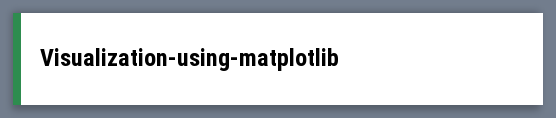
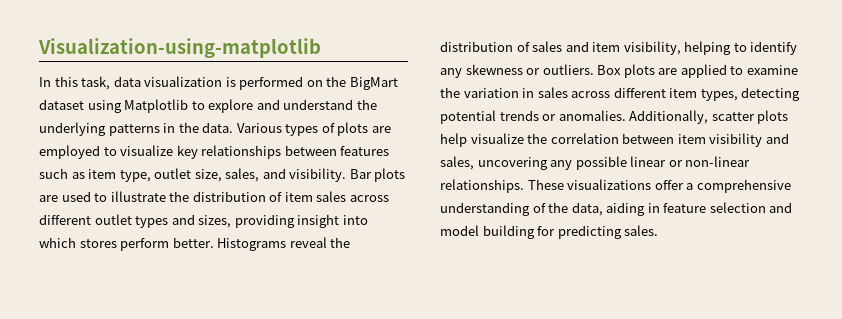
+ In this task, data visualization is performed on the BigMart dataset using Matplotlib to explore and understand the underlying patterns in the data. Various types of plots are employed to visualize key relationships between features such as item type, outlet size, sales, and visibility. Bar plots are used to illustrate the distribution of item sales across different outlet types and sizes, providing insight into which stores perform better. Histograms reveal the distribution of sales and item visibility, helping to identify any skewness or outliers. Box plots are applied to examine the variation in sales across different item types, detecting potential trends or anomalies. Additionally, scatter plots help visualize the correlation between item visibility and sales, uncovering any possible linear or non-linear relationships. These visualizations offer a comprehensive understanding of the data, aiding in feature selection and model building for predicting sales.

